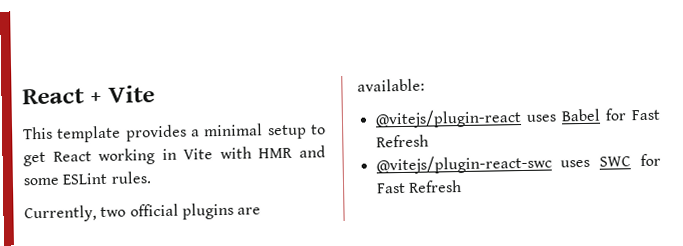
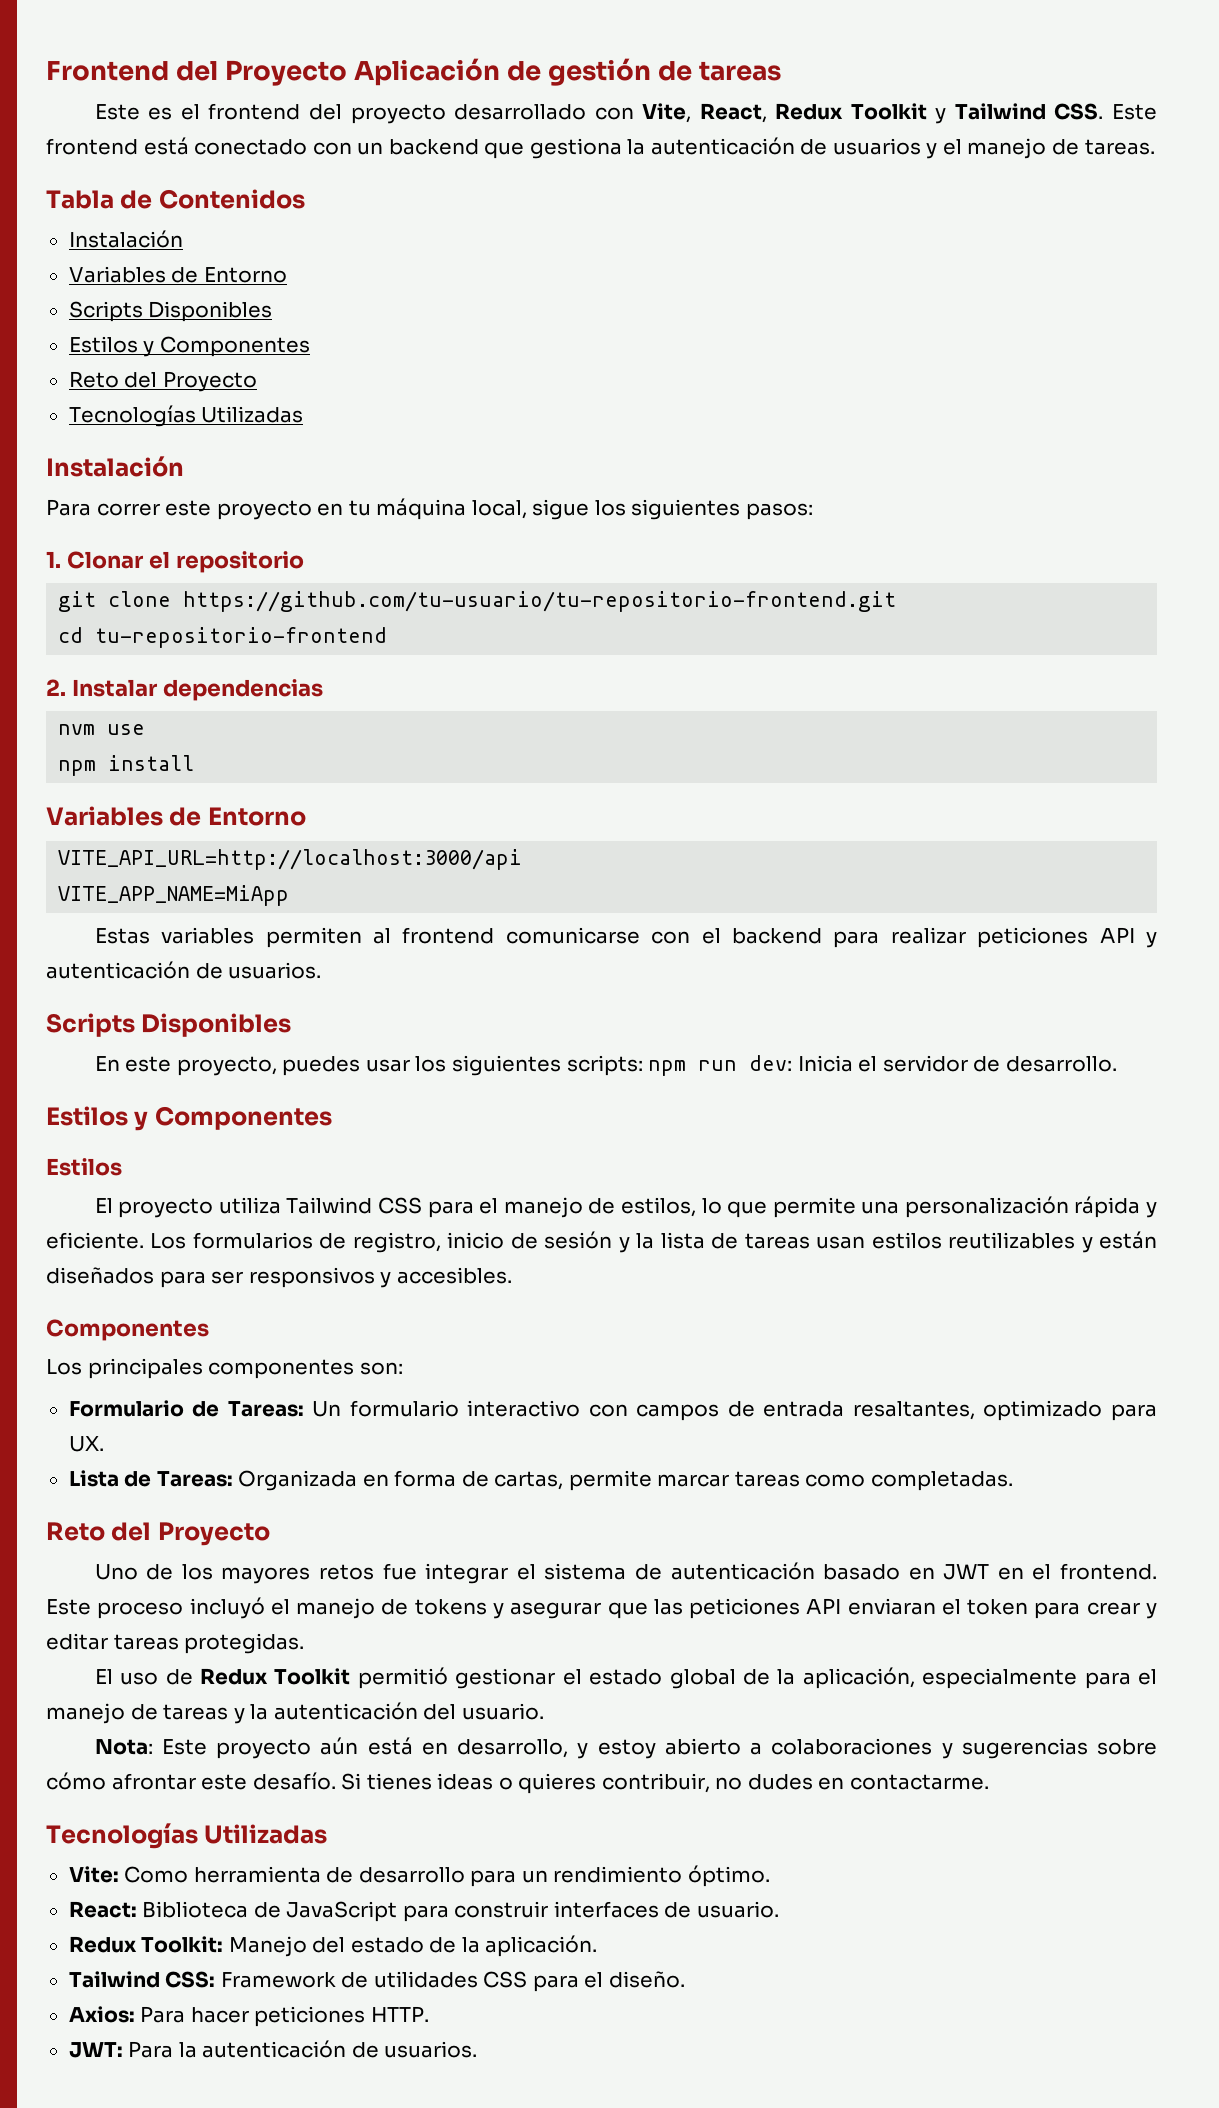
- React + Vite
- This template provides a minimal setup to get React working in Vite with HMR and some ESLint rules.
- Currently, two official plugins are available:
- @vitejs/plugin-react uses Babel for Fast Refresh
- @vitejs/plugin-react-swc uses SWC for Fast Refresh
+ Frontend del Proyecto Aplicación de gestión de tareas
+ Este es el frontend del proyecto desarrollado con Vite, React, Redux Toolkit y Tailwind CSS. Este frontend está conectado con un backend que gestiona la autenticación de usuarios y el manejo de tareas.
+ Tabla de Contenidos
+ Instalación
+ Variables de Entorno
+ Scripts Disponibles
+ Estilos y Componentes
+ Reto del Proyecto
+ Tecnologías Utilizadas
+ Instalación
+ Para correr este proyecto en tu máquina local, sigue los siguientes pasos:
+ 1. Clonar el repositorio
+ git clone https://github.com/tu-usuario/tu-repositorio-frontend.git
+ cd tu-repositorio-frontend
+ 2. Instalar dependencias
+ nvm use
+ npm install
+ Variables de Entorno
+ VITE_API_URL=http://localhost:3000/api
+ VITE_APP_NAME=MiApp
+ Estas variables permiten al frontend comunicarse con el backend para realizar peticiones API y autenticación de usuarios.
+ Scripts Disponibles
+ En este proyecto, puedes usar los siguientes scripts: npm run dev: Inicia el servidor de desarrollo.
+ Estilos y Componentes
+ Estilos
+ El proyecto utiliza Tailwind CSS para el manejo de estilos, lo que permite una personalización rápida y eficiente. Los formularios de registro, inicio de sesión y la lista de tareas usan estilos reutilizables y están diseñados para ser responsivos y accesibles.
+ Componentes
+ Los principales componentes son:
+ Formulario de Tareas: Un formulario interactivo con campos de entrada resaltantes, optimizado para UX.
+ Lista de Tareas: Organizada en forma de cartas, permite marcar tareas como completadas.
+ Reto del Proyecto
+ Uno de los mayores retos fue integrar el sistema de autenticación basado en JWT en el frontend. Este proceso incluyó el manejo de tokens y asegurar que las peticiones API enviaran el token para crear y editar tareas protegidas.
+ El uso de Redux Toolkit permitió gestionar el estado global de la aplicación, especialmente para el manejo de tareas y la autenticación del usuario.
+ Nota: Este proyecto aún está en desarrollo, y estoy abierto a colaboraciones y sugerencias sobre cómo afrontar este desafío. Si tienes ideas o quieres contribuir, no dudes en contactarme.
+ Tecnologías Utilizadas
+ Vite: Como herramienta de desarrollo para un rendimiento óptimo.
+ React: Biblioteca de JavaScript para construir interfaces de usuario.
+ Redux Toolkit: Manejo del estado de la aplicación.
+ Tailwind CSS: Framework de utilidades CSS para el diseño.
+ Axios: Para hacer peticiones HTTP.
+ JWT: Para la autenticación de usuarios.

